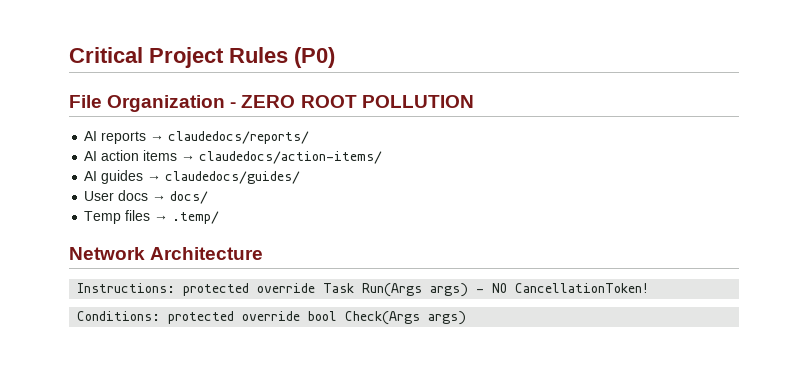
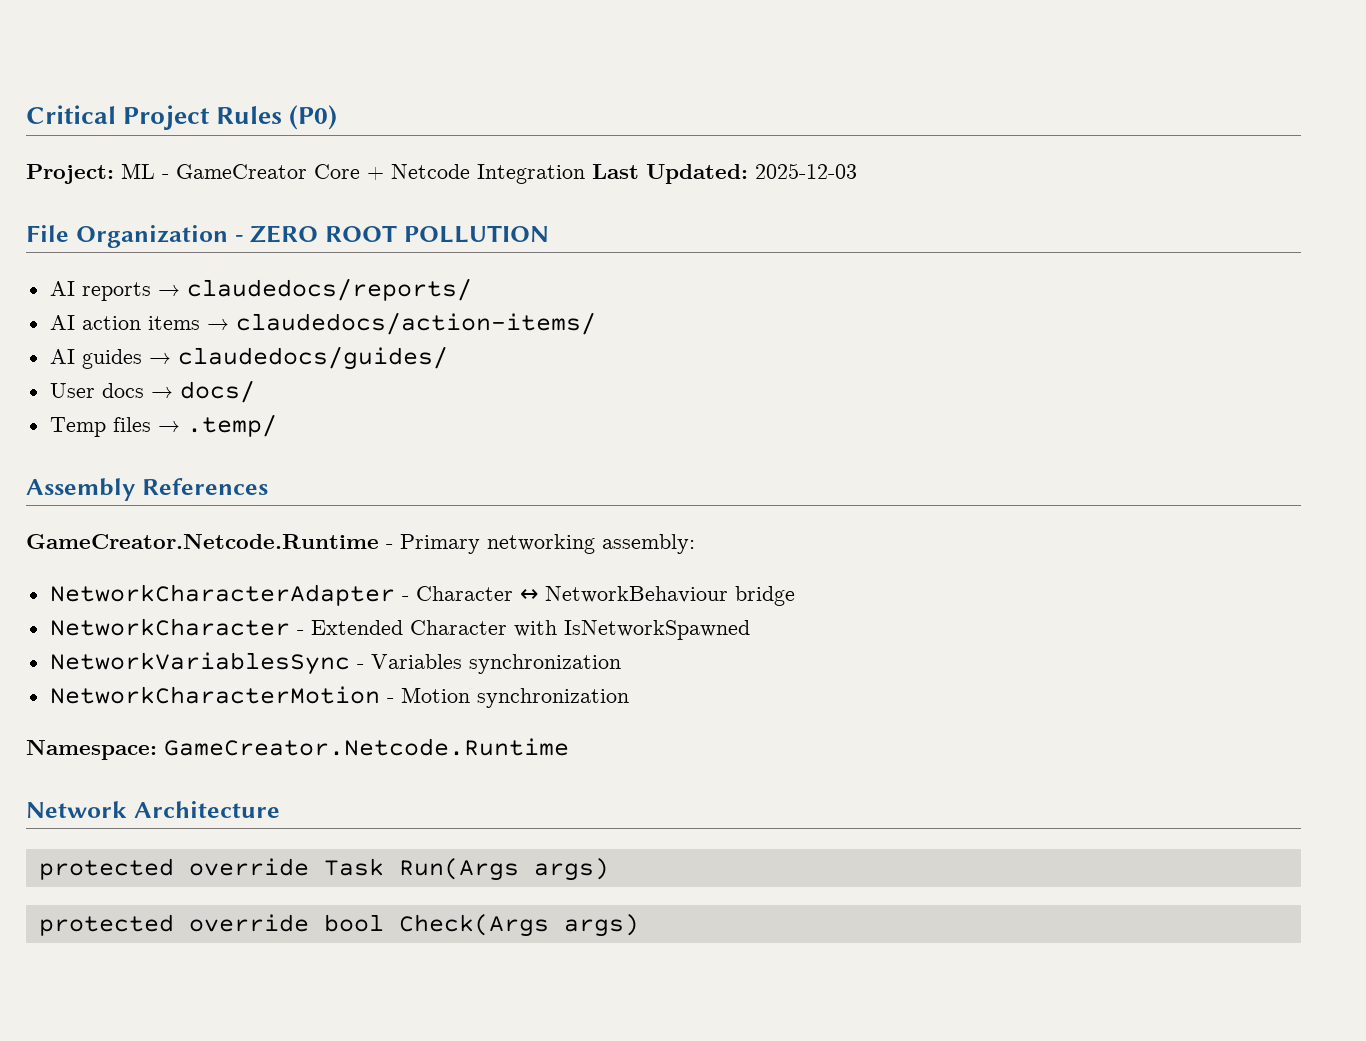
+ Project: ML - GameCreator Core + Netcode Integration Last Updated: 2025-12-03
+ Assembly References
+ GameCreator.Netcode.Runtime - Primary networking assembly:
+ NetworkCharacterAdapter - Character ↔ NetworkBehaviour bridge
+ NetworkCharacter - Extended Character with IsNetworkSpawned
+ NetworkVariablesSync - Variables synchronization
+ NetworkCharacterMotion - Motion synchronization
+ Namespace: GameCreator.Netcode.Runtime
- Instructions: protected override Task Run(Args args) - NO CancellationToken!
- Conditions: protected override bool Check(Args args)
+ protected override Task Run(Args args)
+ protected override bool Check(Args args)

